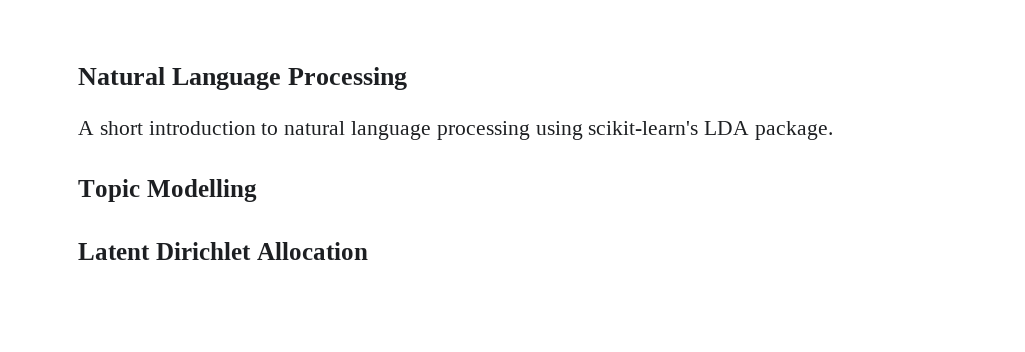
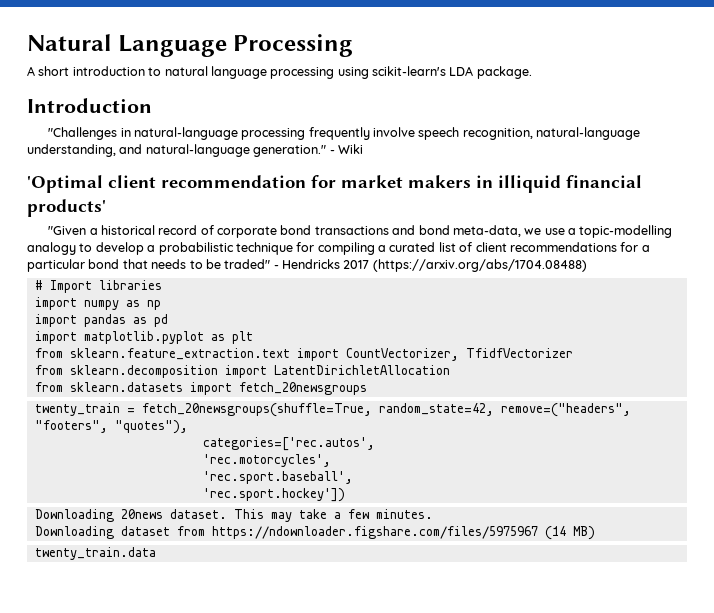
- Topic Modelling
- Latent Dirichlet Allocation
+ Introduction
+ "Challenges in natural-language processing frequently involve speech recognition, natural-language understanding, and natural-language generation." - Wiki
+ 'Optimal client recommendation for market makers in illiquid financial products'
+ "Given a historical record of corporate bond transactions and bond meta-data, we use a topic-modelling analogy to develop a probabilistic technique for compiling a curated list of client recommendations for a particular bond that needs to be traded" - Hendricks 2017 (https://arxiv.org/abs/1704.08488)
+ # Import libraries
+ import numpy as np
+ import pandas as pd
+ import matplotlib.pyplot as plt
+ from sklearn.feature_extraction.text import CountVectorizer, TfidfVectorizer
+ from sklearn.decomposition import LatentDirichletAllocation
+ from sklearn.datasets import fetch_20newsgroups
+ twenty_train = fetch_20newsgroups(shuffle=True, random_state=42, remove=("headers", "footers", "quotes"),
+ categories=['rec.autos',
+ 'rec.motorcycles',
+ 'rec.sport.baseball',
+ 'rec.sport.hockey'])
+ Downloading 20news dataset. This may take a few minutes.
+ Downloading dataset from https://ndownloader.figshare.com/files/5975967 (14 MB)
+ twenty_train.data

